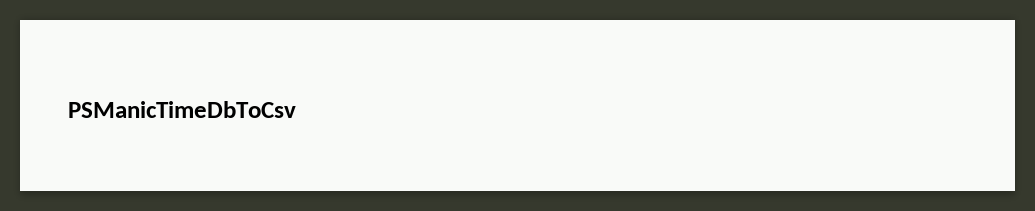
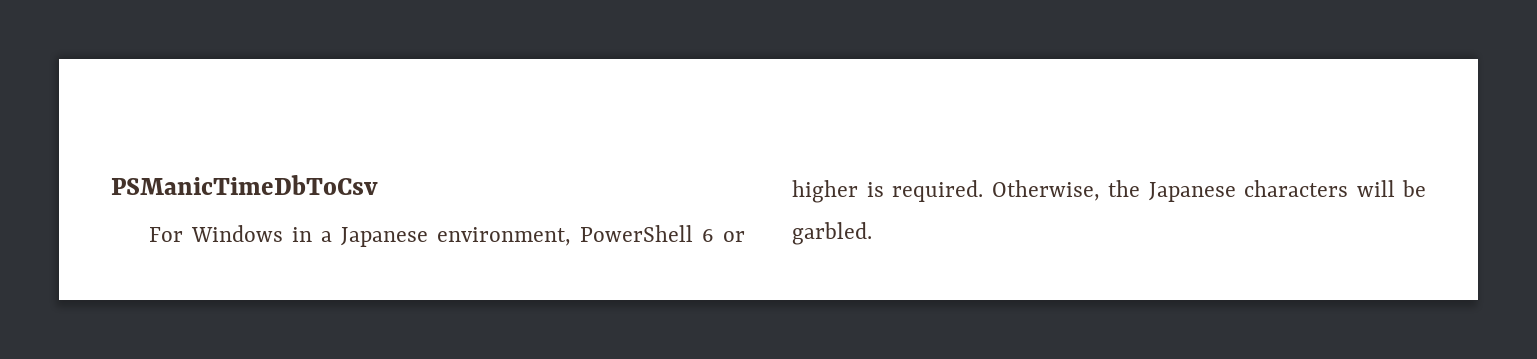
+ For Windows in a Japanese environment, PowerShell 6 or higher is required. Otherwise, the Japanese characters will be garbled.

